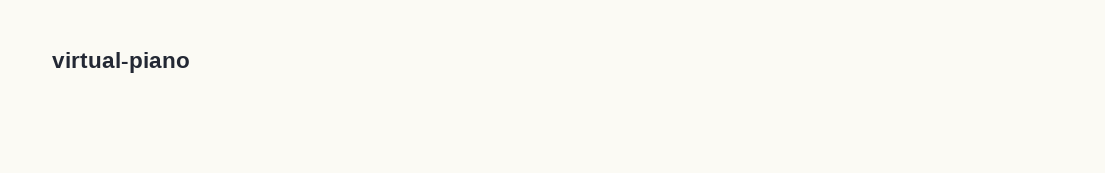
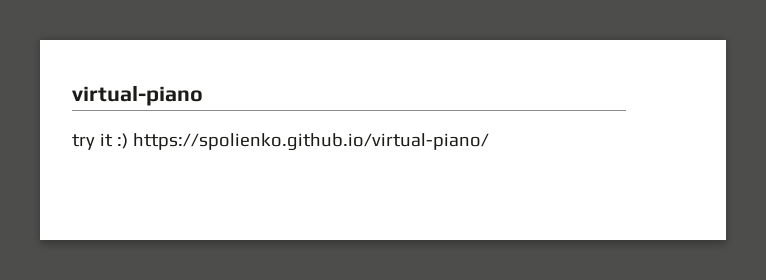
+ try it :) https://spolienko.github.io/virtual-piano/

